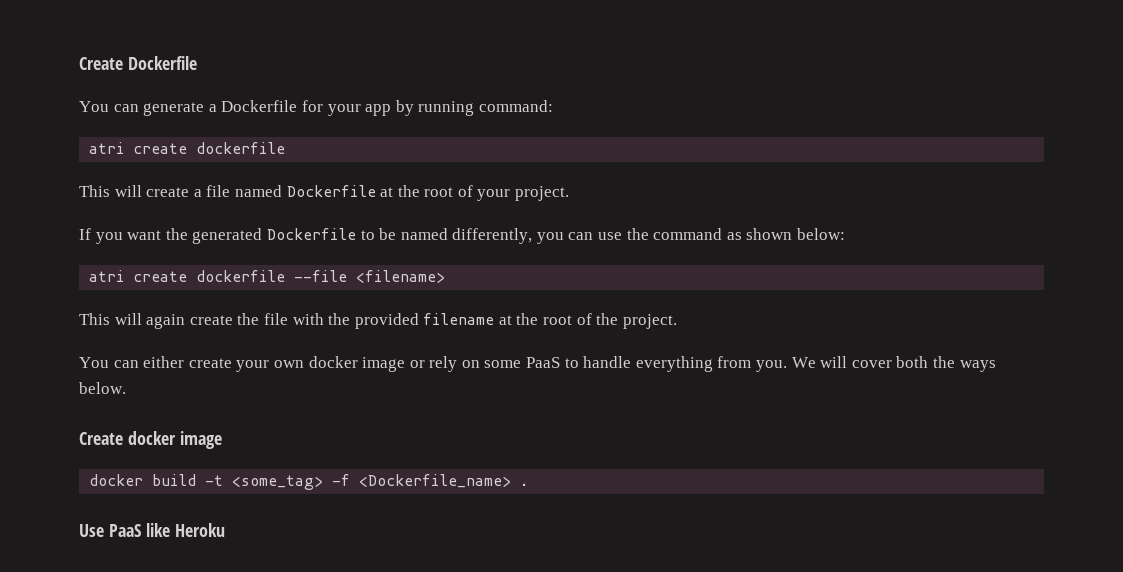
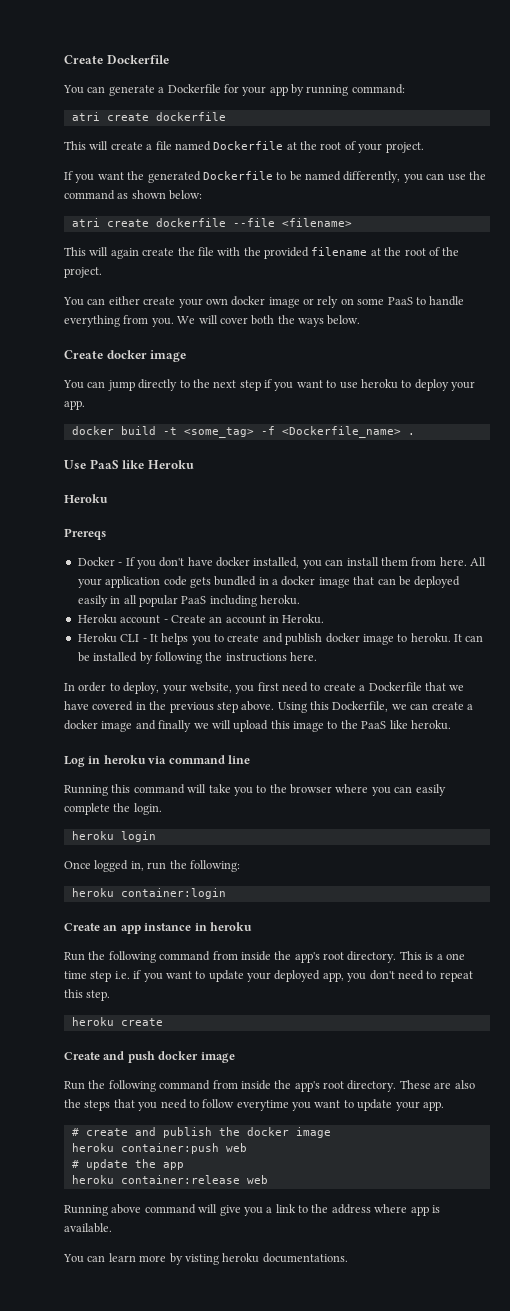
+ You can jump directly to the next step if you want to use heroku to deploy your app.
  Use PaaS like Heroku
+ Heroku
+ Prereqs
+ Docker - If you don't have docker installed, you can install them from here. All your application code gets bundled in a docker image that can be deployed easily in all popular PaaS including heroku.
+ Heroku account - Create an account in Heroku.
+ Heroku CLI - It helps you to create and publish docker image to heroku. It can be installed by following the instructions here.
+ In order to deploy, your website, you first need to create a Dockerfile that we have covered in the previous step above. Using this Dockerfile, we can create a docker image and finally we will upload this image to the PaaS like heroku.
+ Log in heroku via command line
+ Running this command will take you to the browser where you can easily complete the login.
+ heroku login
+ Once logged in, run the following:
+ heroku container:login
+ Create an app instance in heroku
+ Run the following command from inside the app's root directory. This is a one time step i.e. if you want to update your deployed app, you don't need to repeat this step.
+ heroku create
+ Create and push docker image
+ Run the following command from inside the app's root directory. These are also the steps that you need to follow everytime you want to update your app.
+ # create and publish the docker image
+ heroku container:push web
+ # update the app
+ heroku container:release web
+ Running above command will give you a link to the address where app is available.
+ You can learn more by visting heroku documentations.

